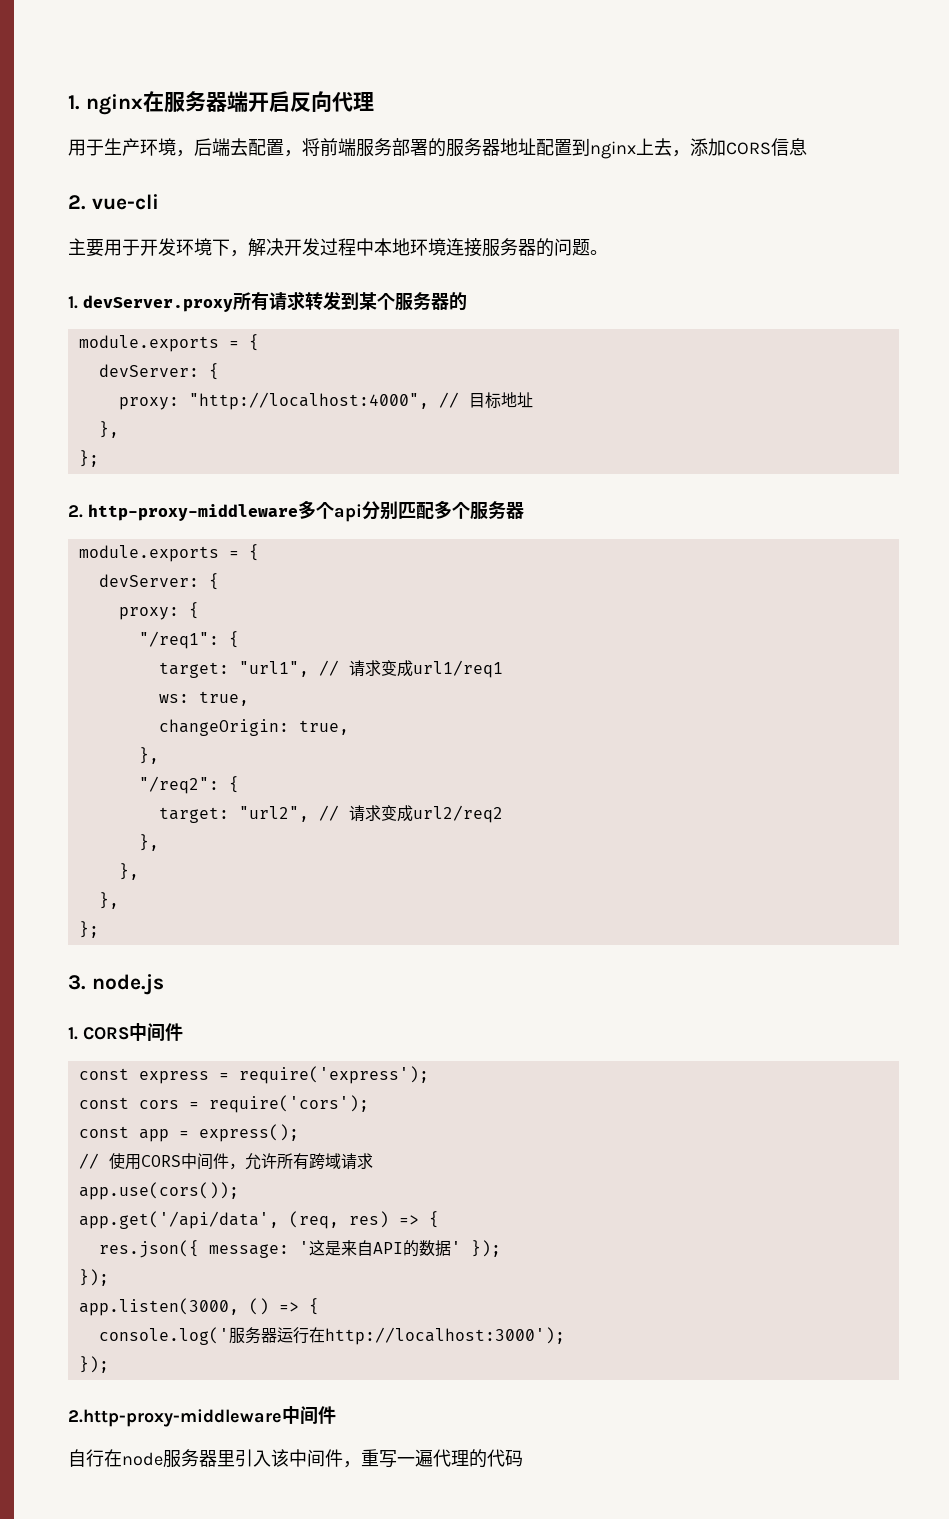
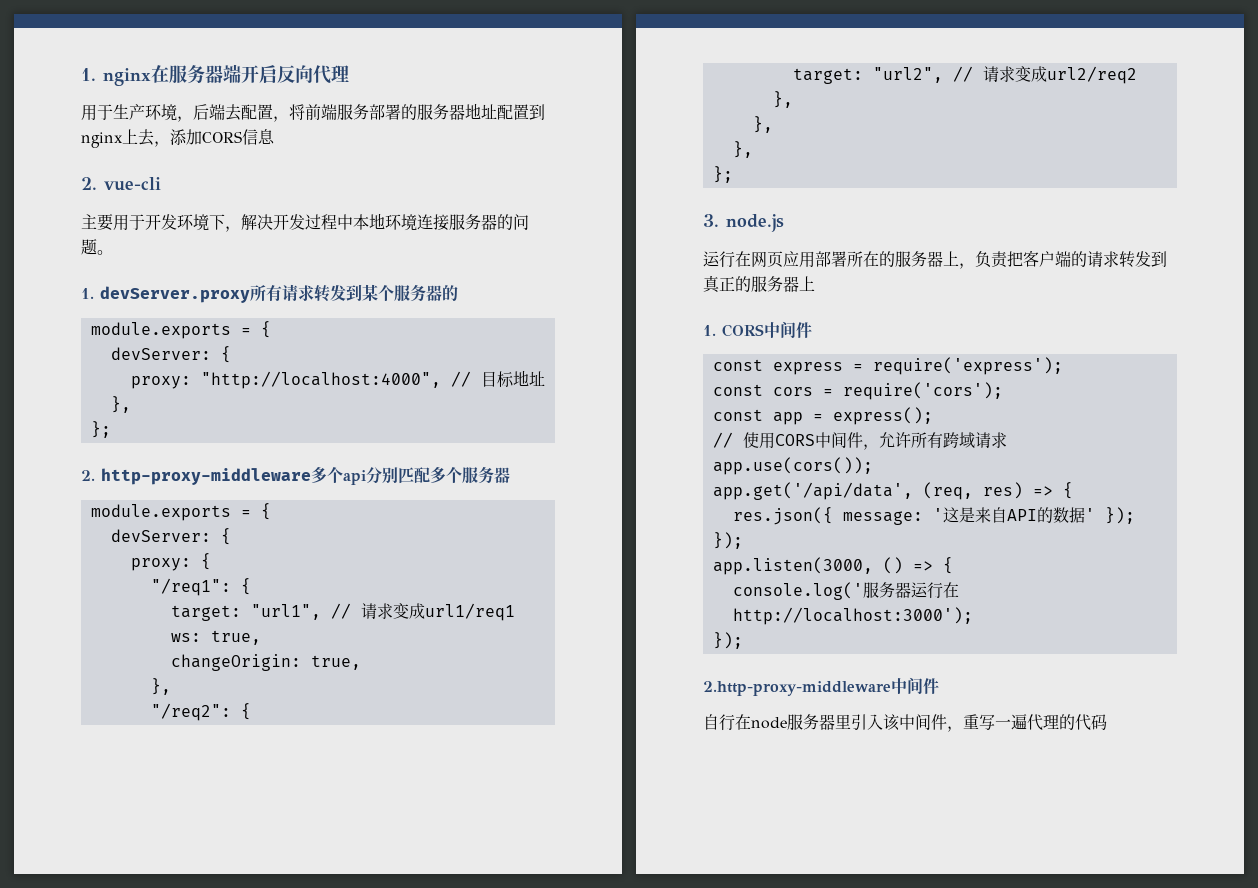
+ 运行在网页应用部署所在的服务器上，负责把客户端的请求转发到真正的服务器上

